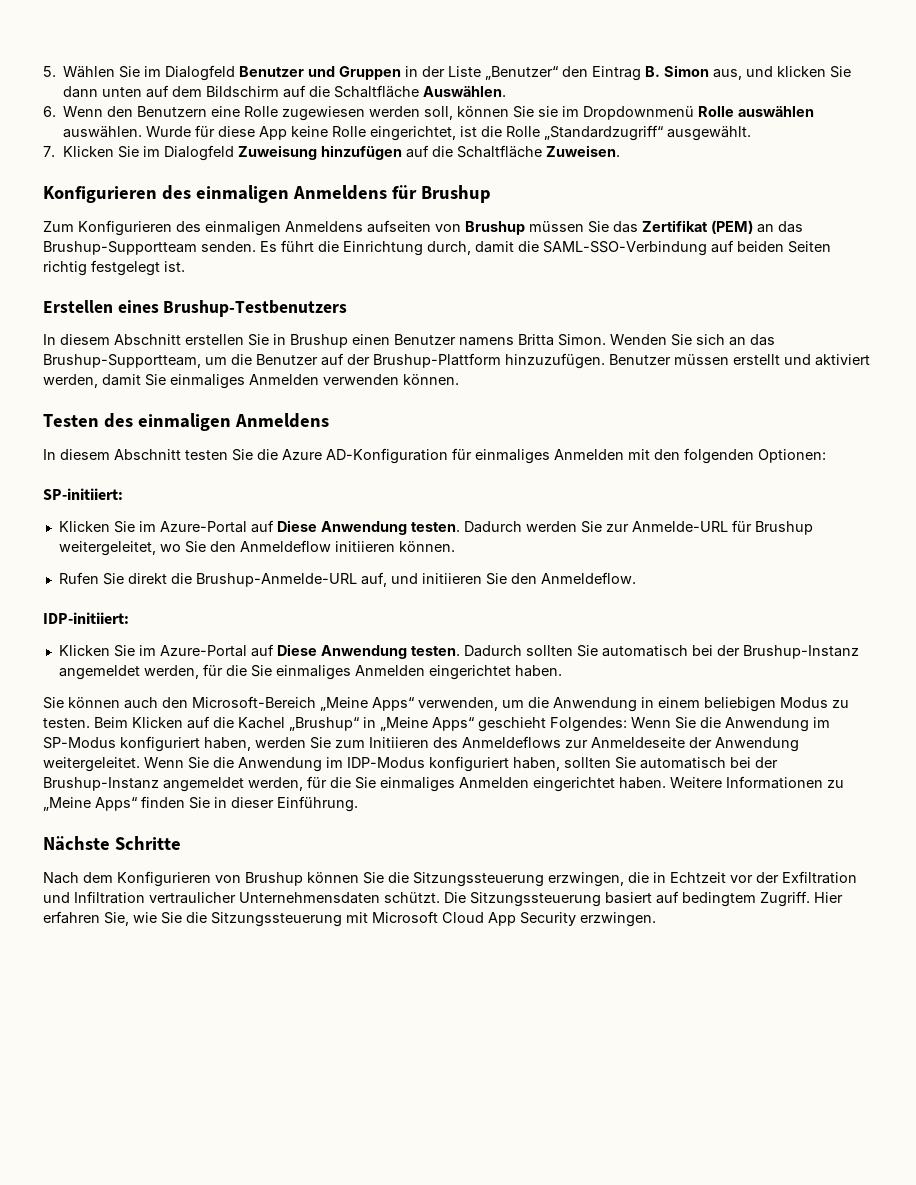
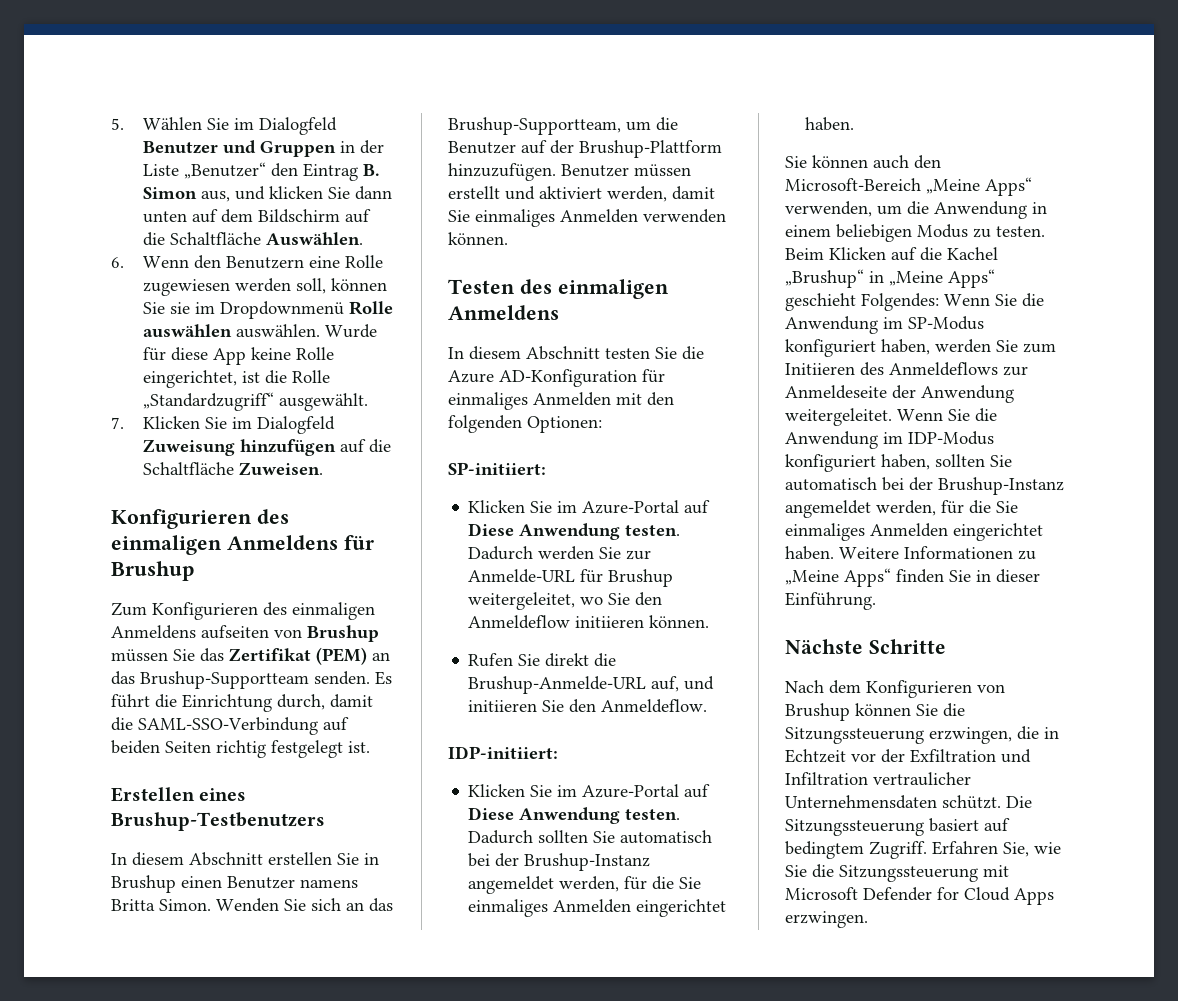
- Hier erfahren Sie, wie Sie die Sitzungssteuerung mit Microsoft Cloud App Security erzwingen.
+ Erfahren Sie, wie Sie die Sitzungssteuerung mit Microsoft Defender for Cloud Apps erzwingen.

